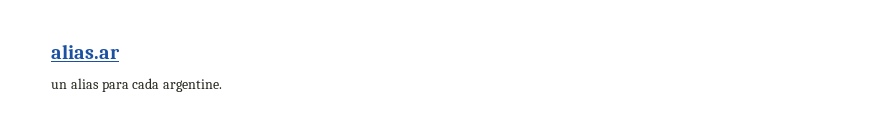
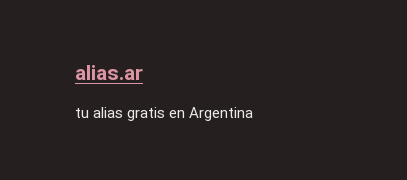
- un alias para cada argentine.
+ tu alias gratis en Argentina

